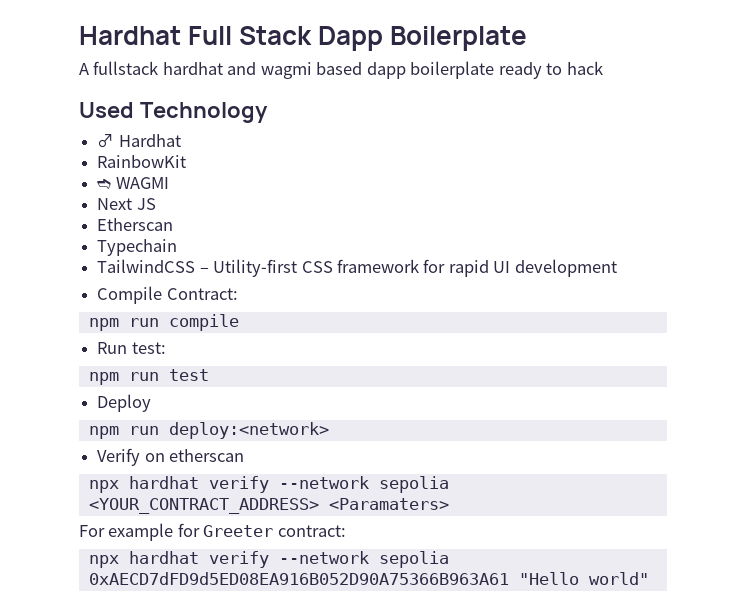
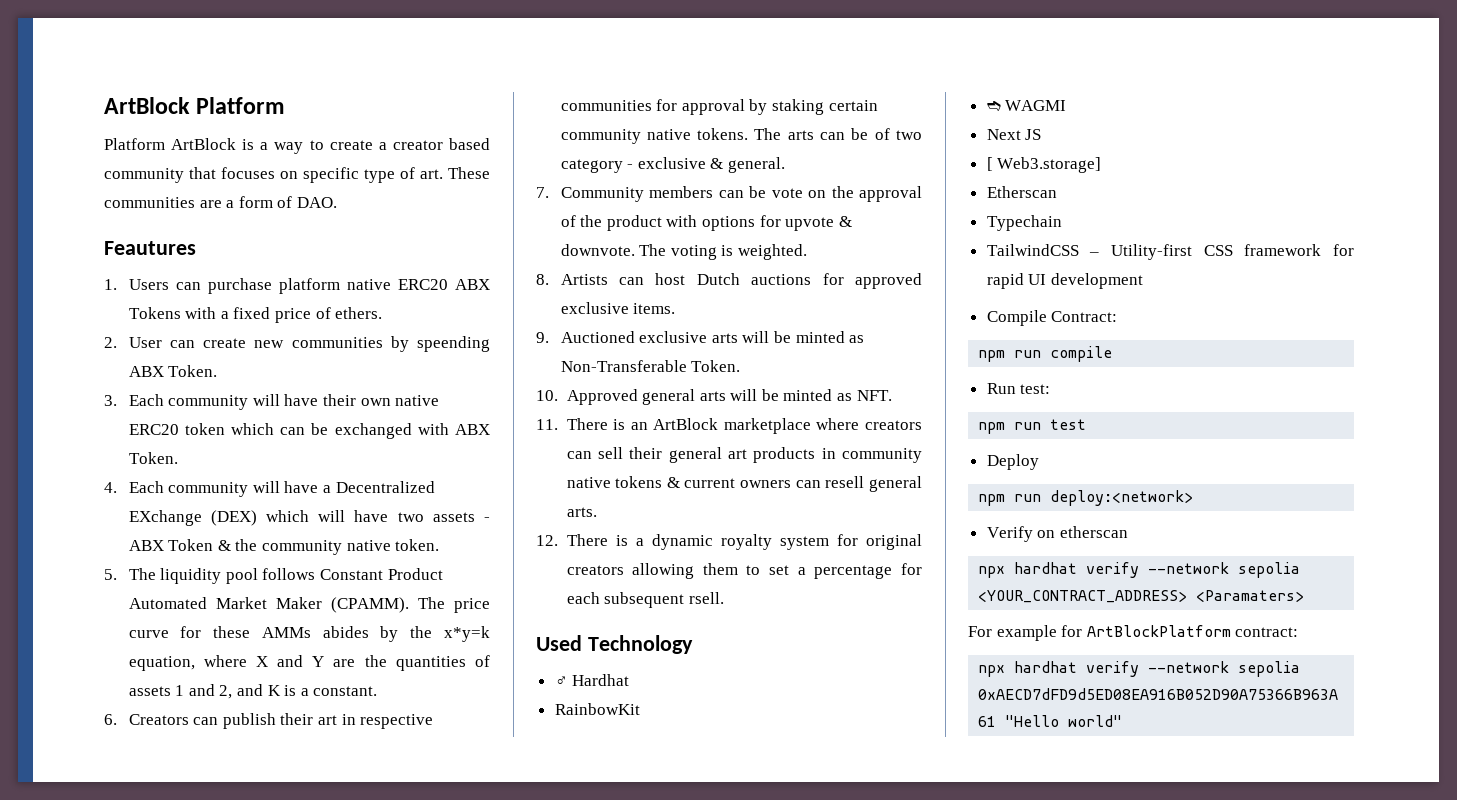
- Hardhat Full Stack Dapp Boilerplate
- A fullstack hardhat and wagmi based dapp boilerplate ready to hack
+ ArtBlock Platform
+ Platform ArtBlock is a way to create a creator based community that focuses on specific type of art. These communities are a form of DAO.
+ Feautures
+ 1. Users can purchase platform native ERC20 ABX Tokens with a fixed price of ethers.
+ 2. User can create new communities by speending ABX Token.
+ 3. Each community will have their own native ERC20 token which can be exchanged with ABX Token.
+ 4. Each community will have a Decentralized EXchange (DEX) which will have two assets - ABX Token & the community native token.
+ 5. The liquidity pool follows Constant Product Automated Market Maker (CPAMM). The price curve for these AMMs abides by the x*y=k equation, where X and Y are the quantities of assets 1 and 2, and K is a constant.
+ 6. Creators can publish their art in respective communities for approval by staking certain community native tokens. The arts can be of two category - exclusive & general.
+ 7. Community members can be vote on the approval of the product with options for upvote & downvote. The voting is weighted.
+ 8. Artists can host Dutch auctions for approved exclusive items.
+ 9. Auctioned exclusive arts will be minted as Non-Transferable Token.
+ 10. Approved general arts will be minted as NFT.
+ 11. There is an ArtBlock marketplace where creators can sell their general art products in community native tokens & current owners can resell general arts.
+ 12. There is a dynamic royalty system for original creators allowing them to set a percentage for each subsequent rsell.
+ [ Web3.storage]
- For example for Greeter contract:
+ For example for ArtBlockPlatform contract:

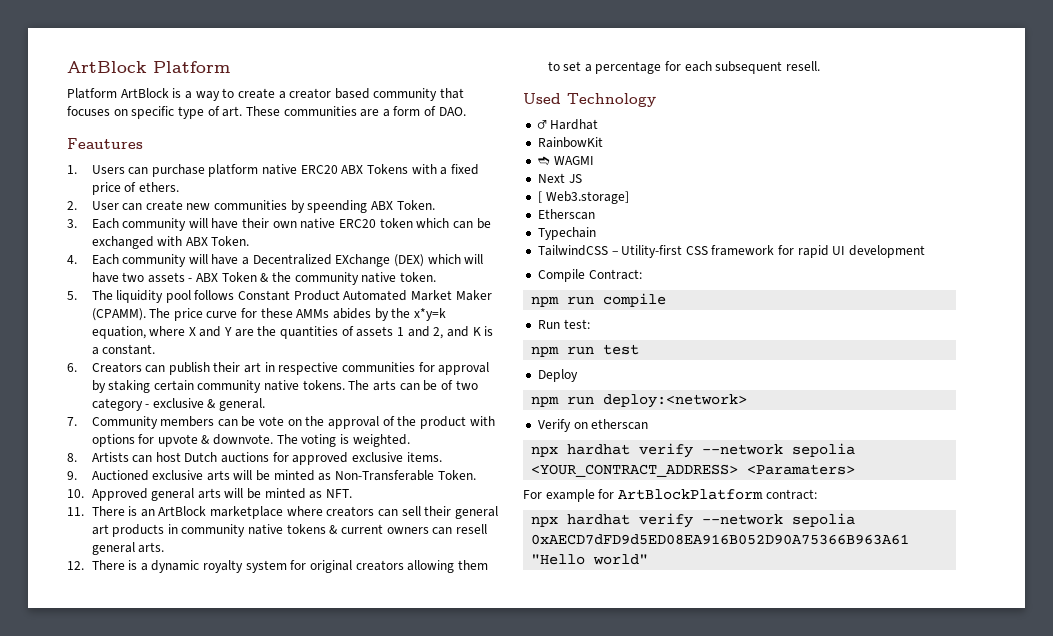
- 12. There is a dynamic royalty system for original creators allowing them to set a percentage for each subsequent rsell.
+ 12. There is a dynamic royalty system for original creators allowing them to set a percentage for each subsequent resell.

